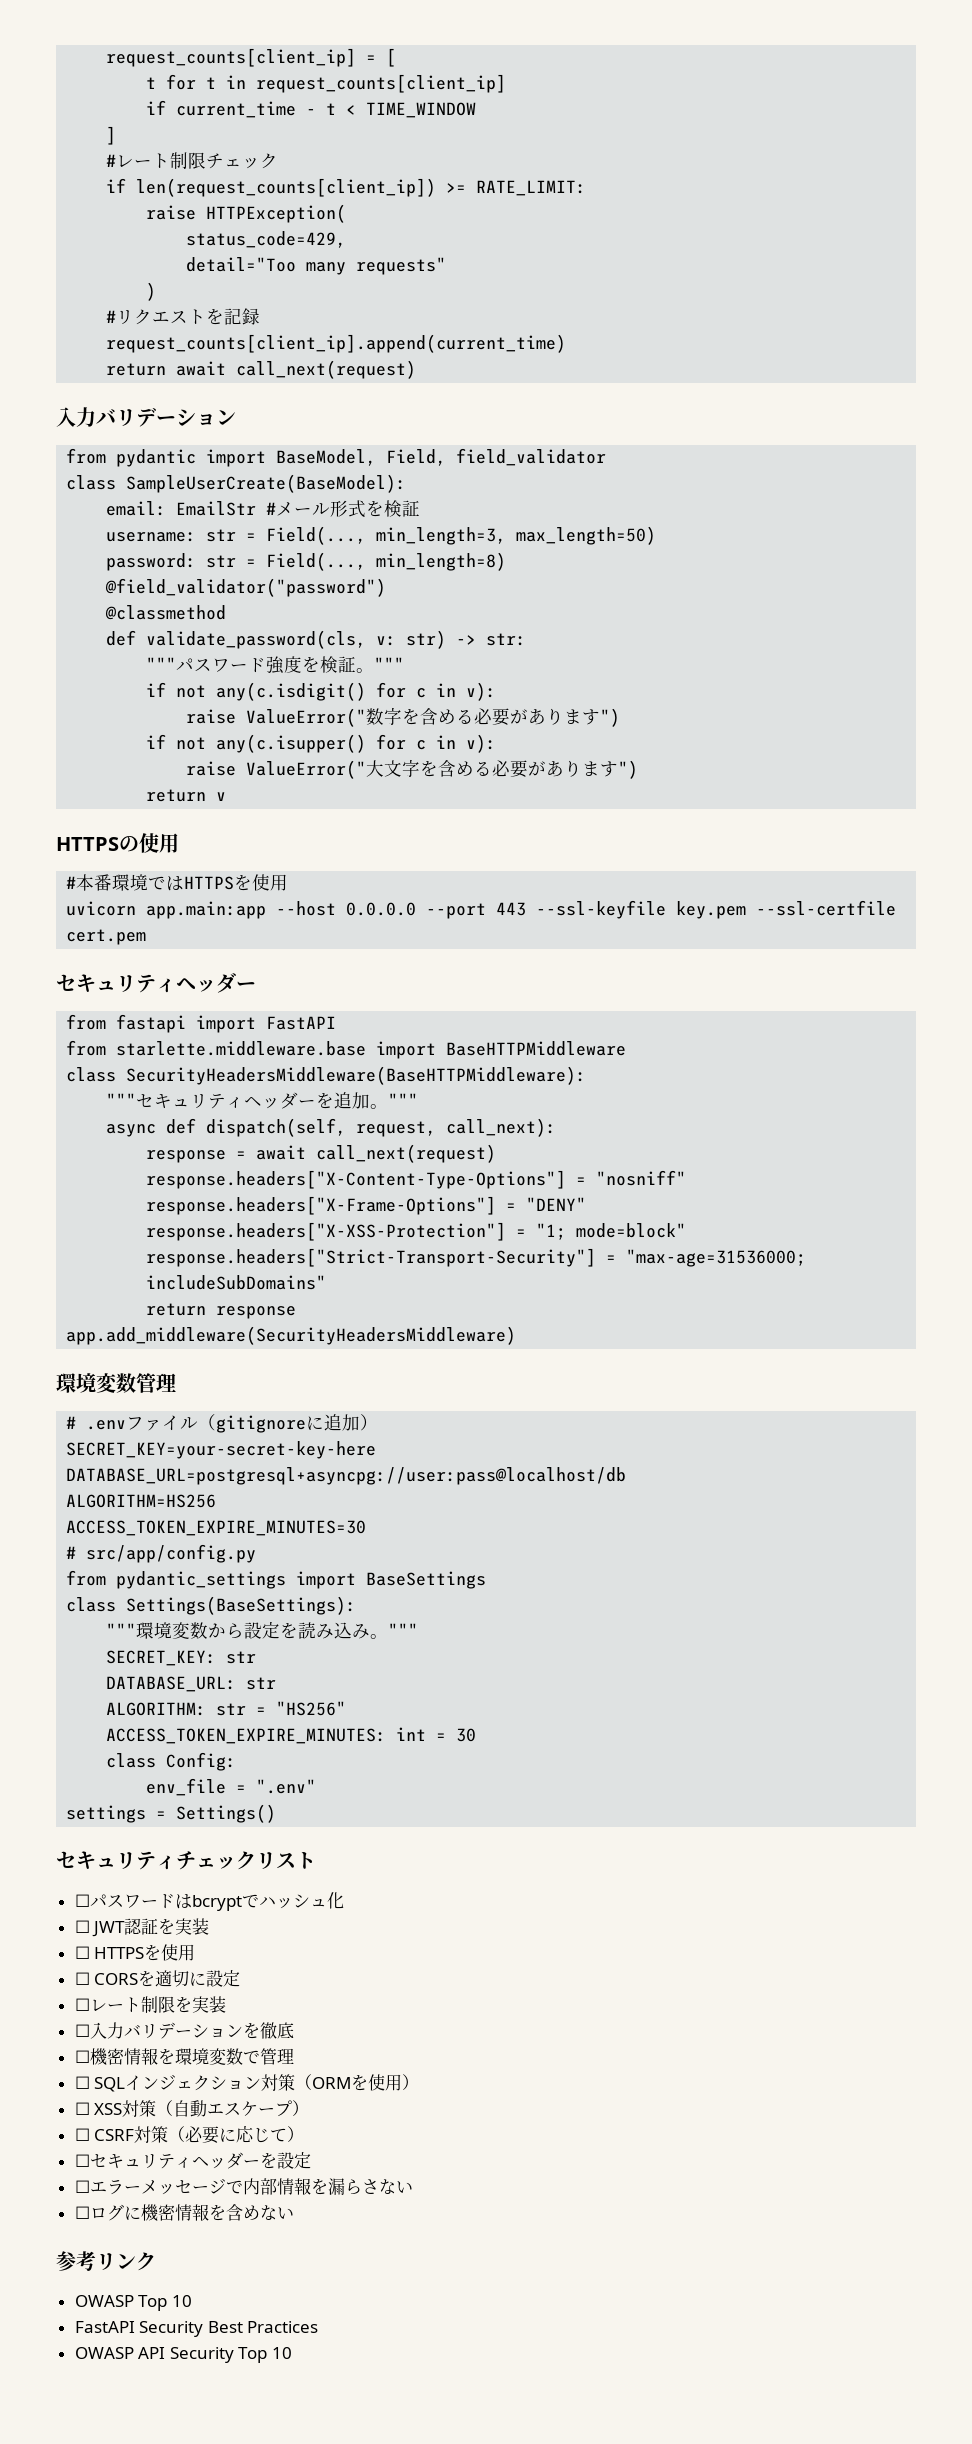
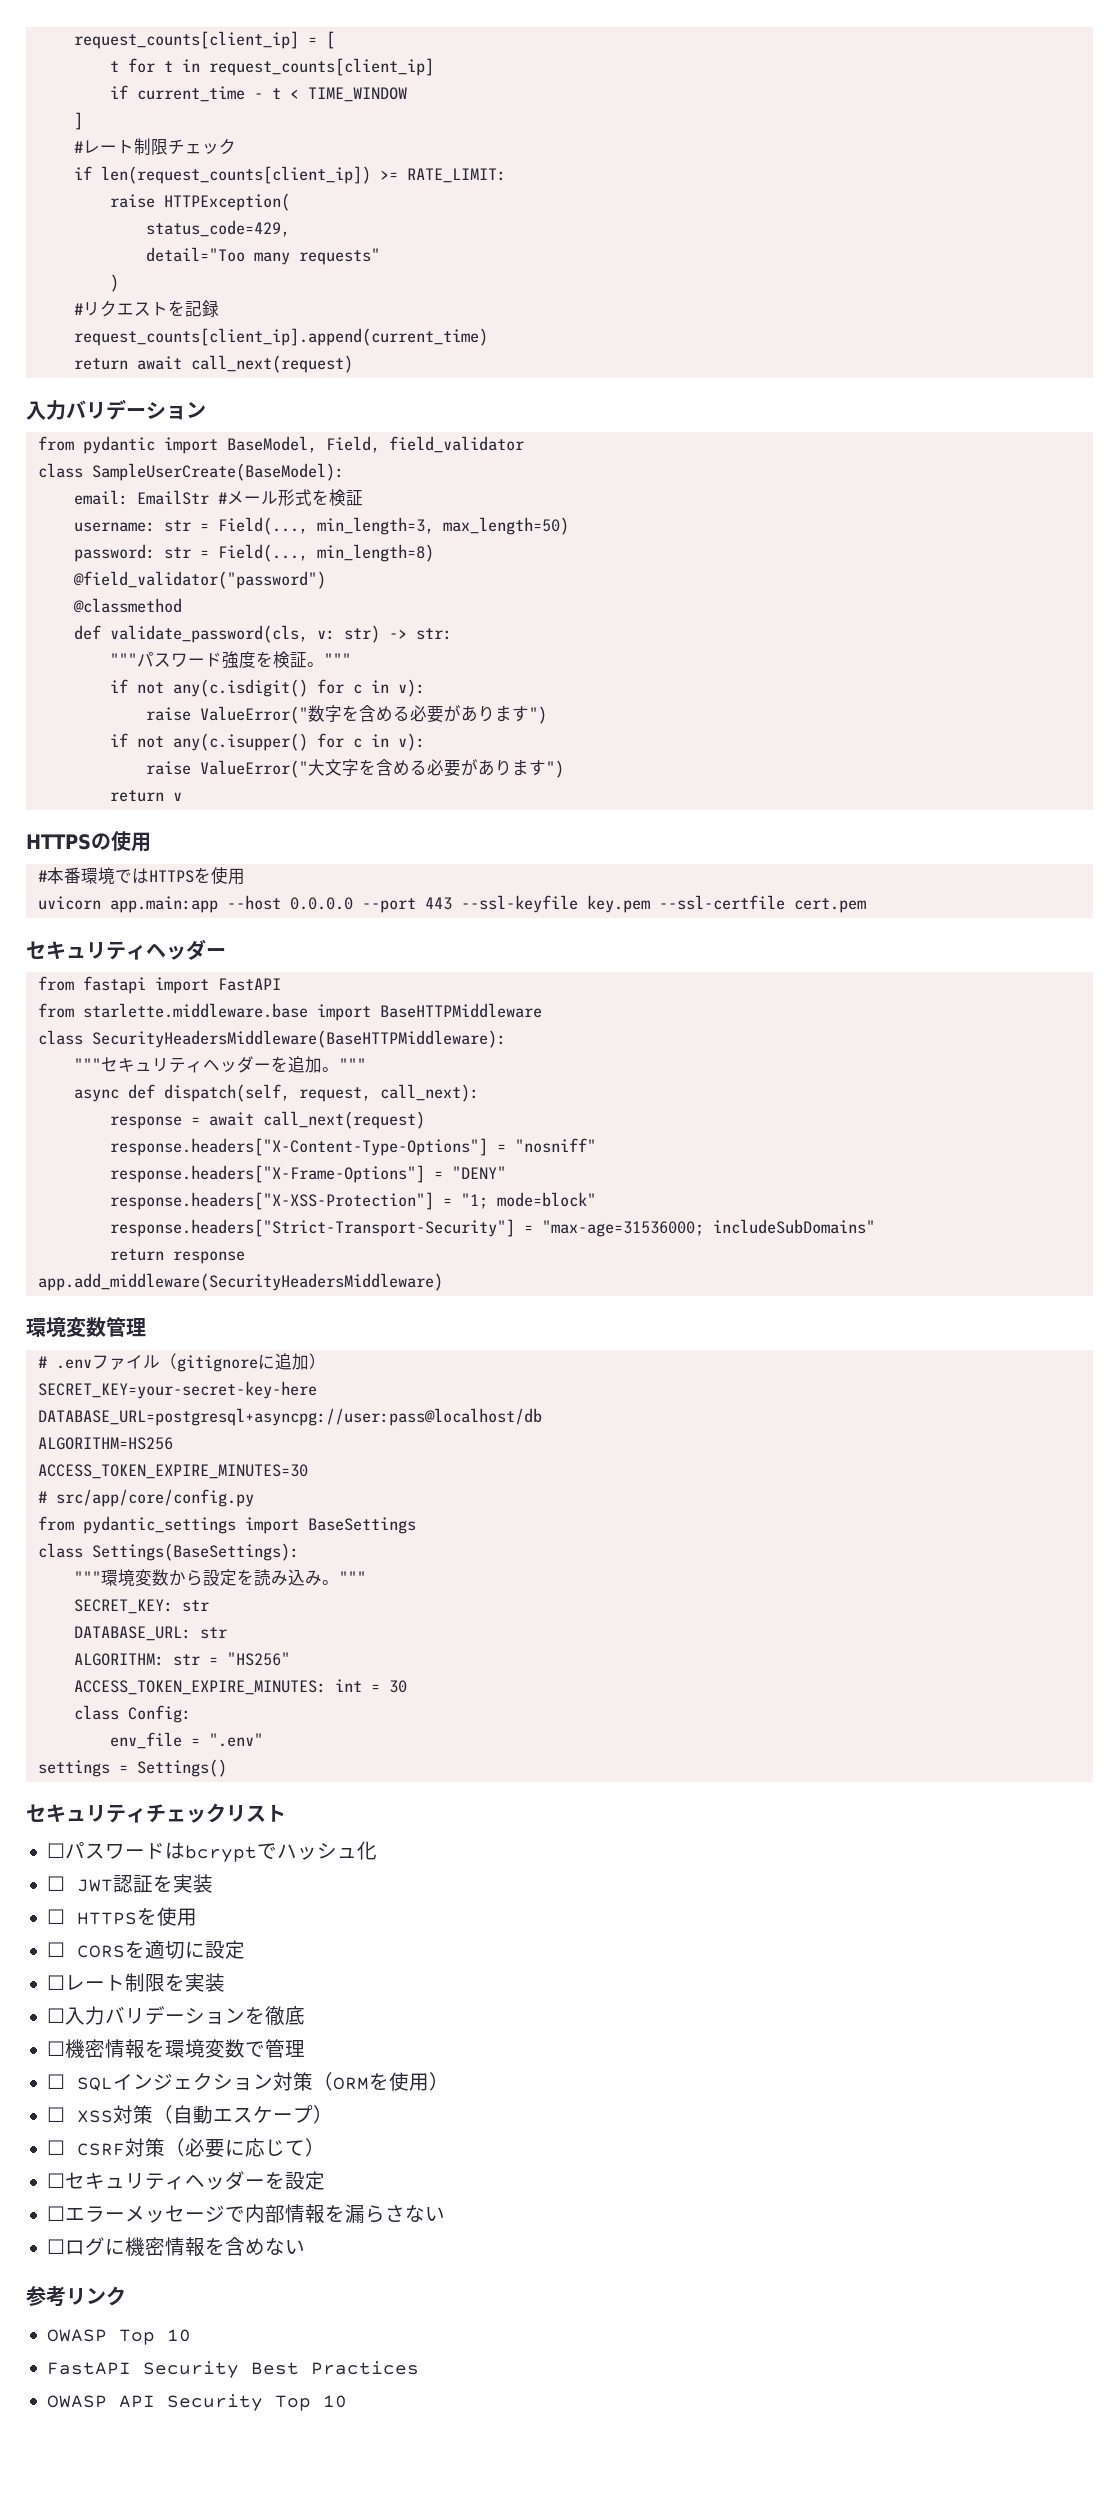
- # src/app/config.py
+ # src/app/core/config.py

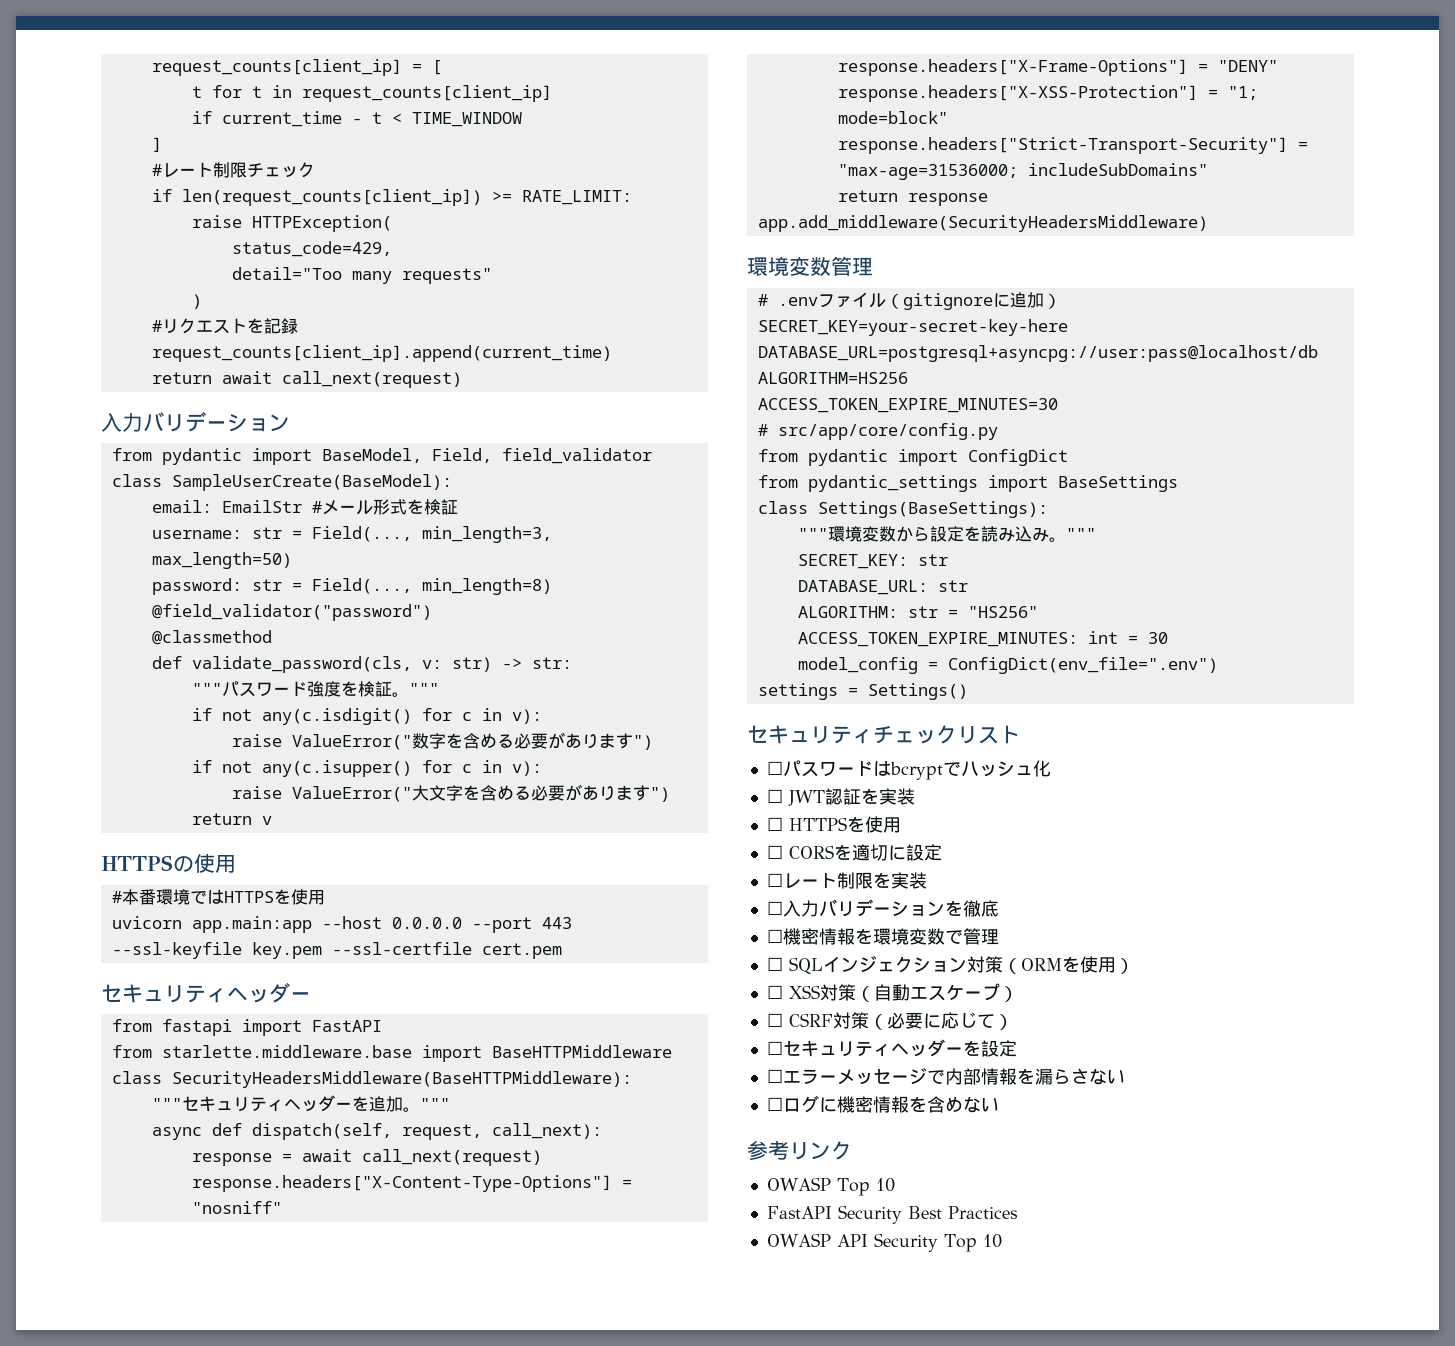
+ from pydantic import ConfigDict
- class Config:
- env_file = ".env"
+ model_config = ConfigDict(env_file=".env")

